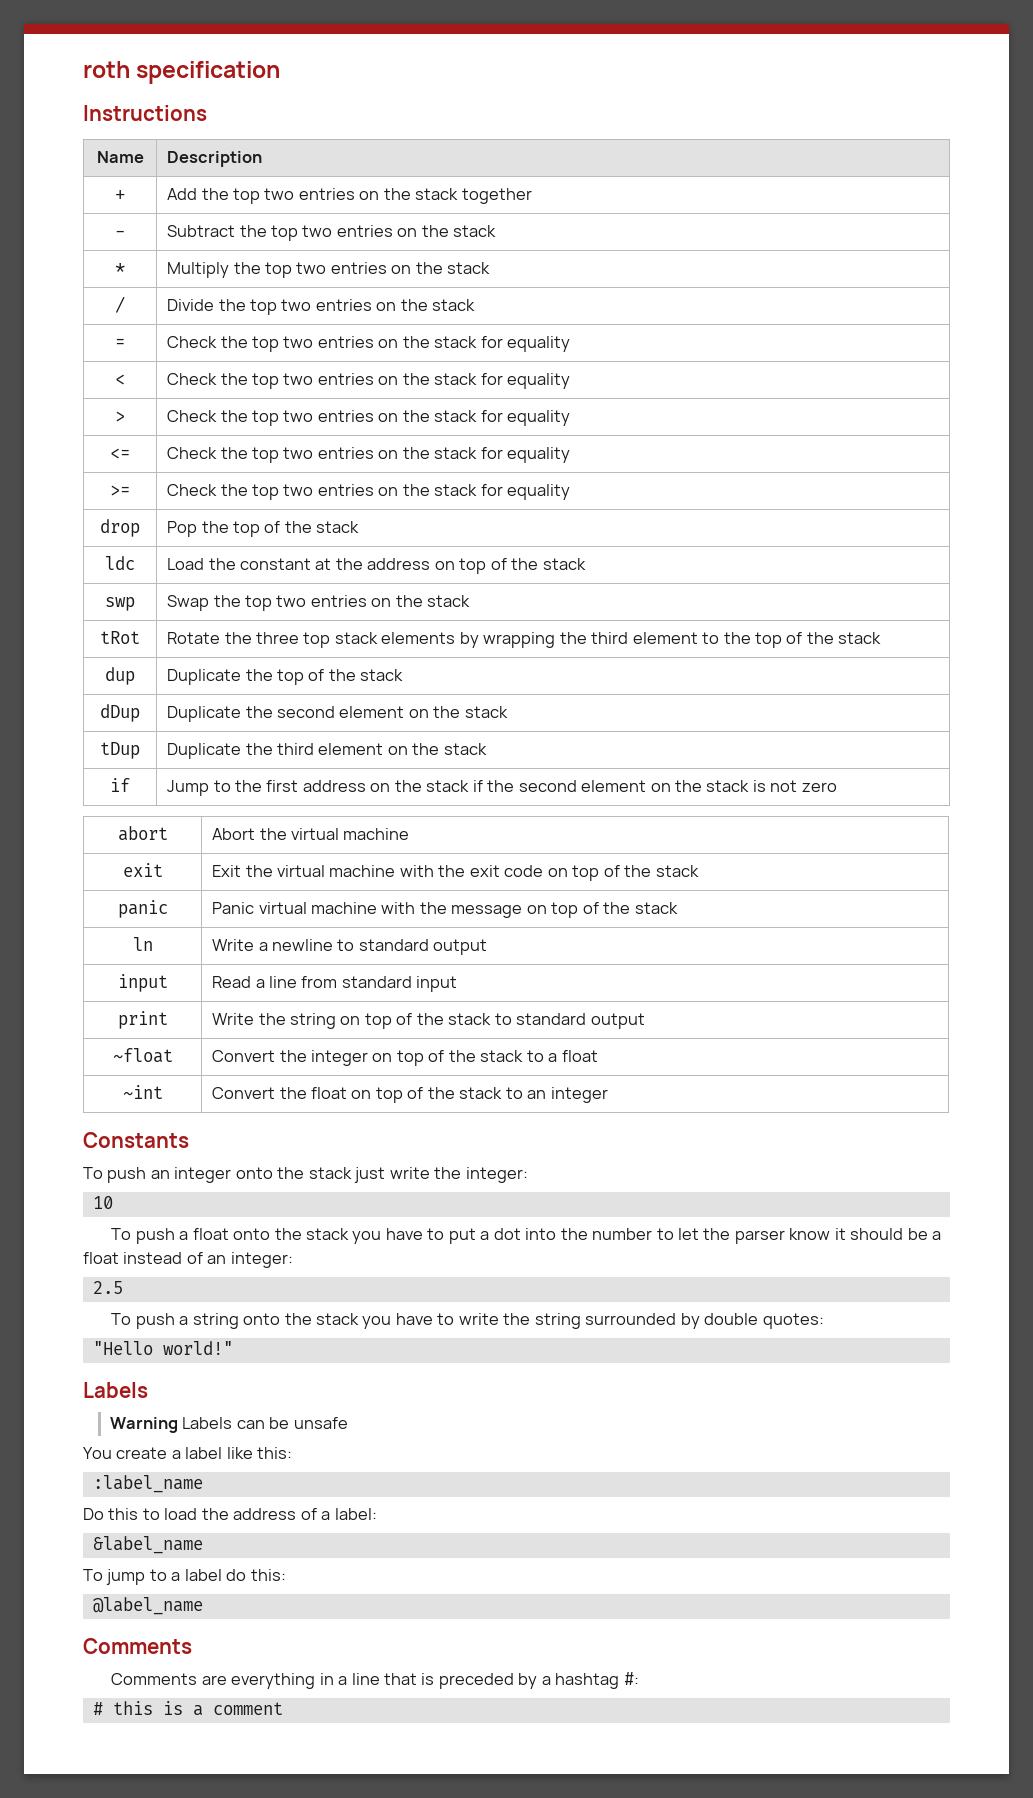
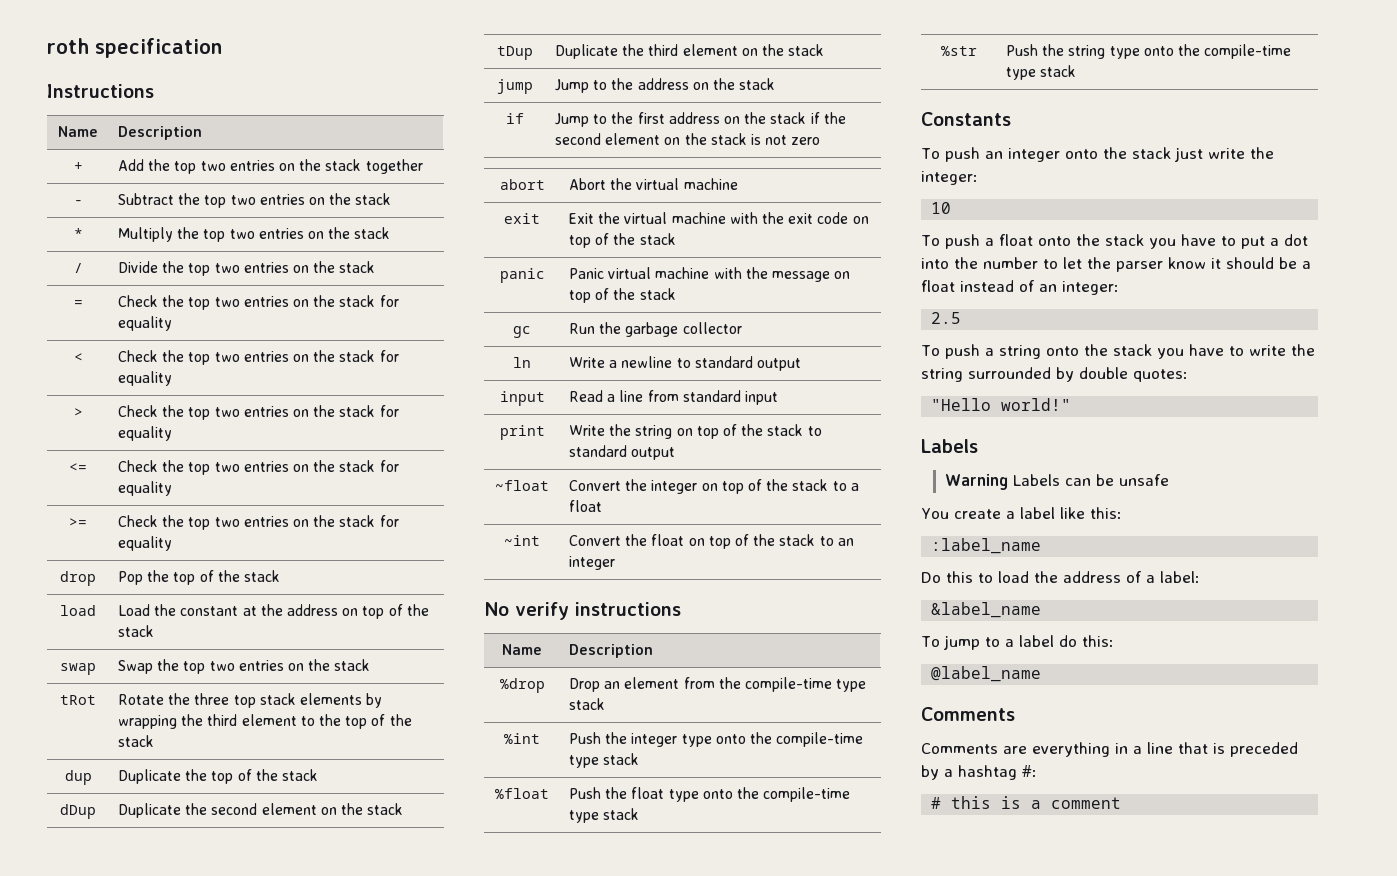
- ldc | Load the constant at the address on top of the stack
+ load | Load the constant at the address on top of the stack
- swp | Swap the top two entries on the stack
+ swap | Swap the top two entries on the stack
+ jump | Jump to the address on the stack
+ gc | Run the garbage collector
+ No verify instructions
+ Name | Description
+ %drop | Drop an element from the compile-time type stack
+ %int | Push the integer type onto the compile-time type stack
+ %float | Push the float type onto the compile-time type stack
+ %str | Push the string type onto the compile-time type stack

